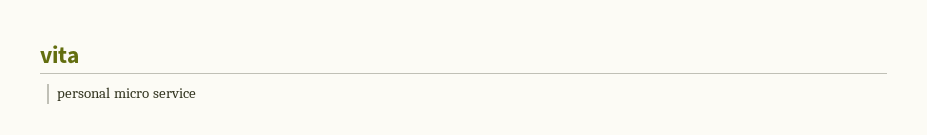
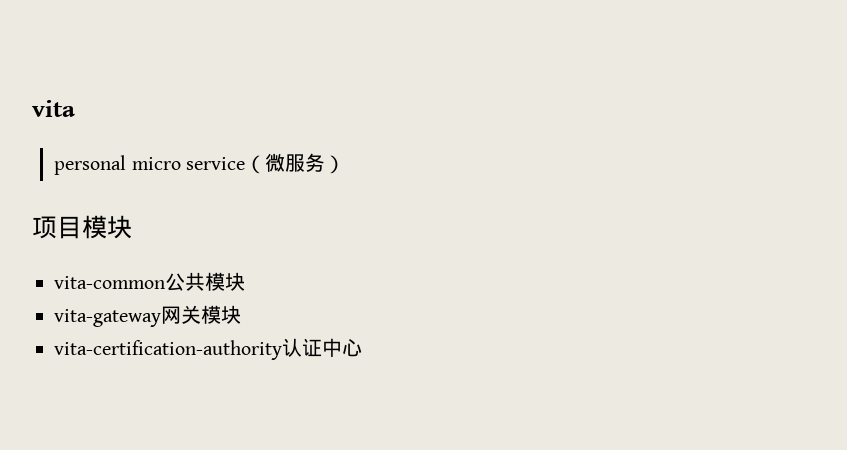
- personal micro service
+ personal micro service（微服务）
+ 项目模块
+ vita-common公共模块
+ vita-gateway网关模块
+ vita-certification-authority认证中心

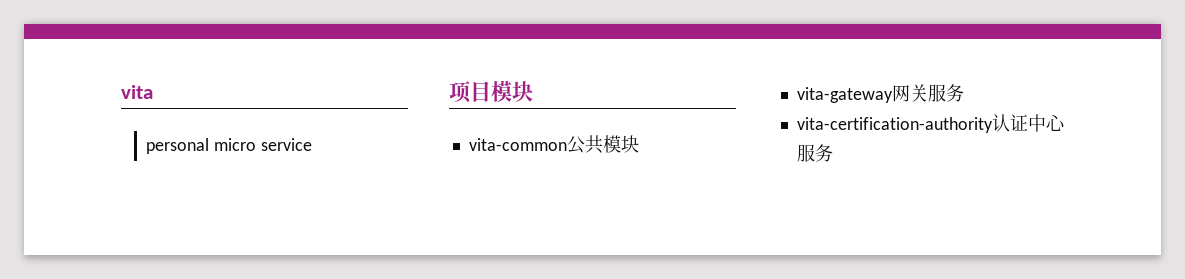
- personal micro service（微服务）
+ personal micro service
- vita-gateway网关模块
+ vita-gateway网关服务
- vita-certification-authority认证中心
+ vita-certification-authority认证中心服务

